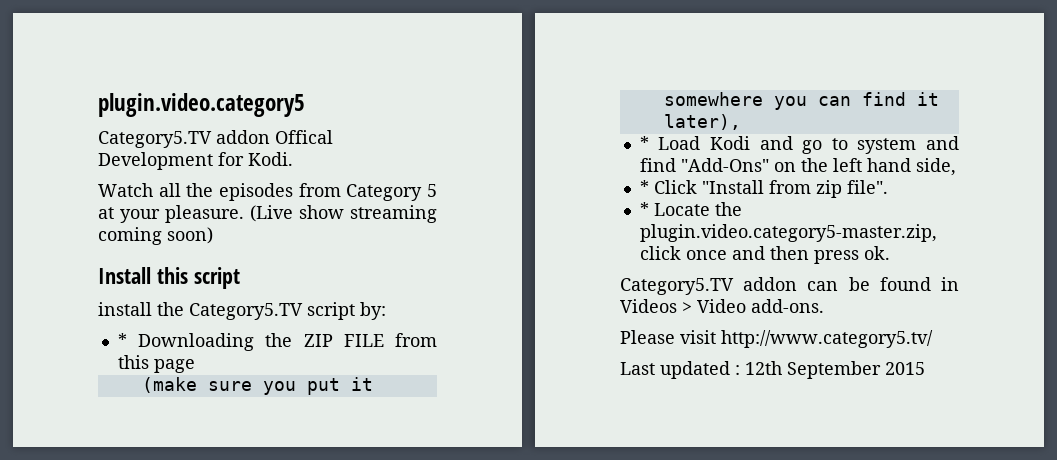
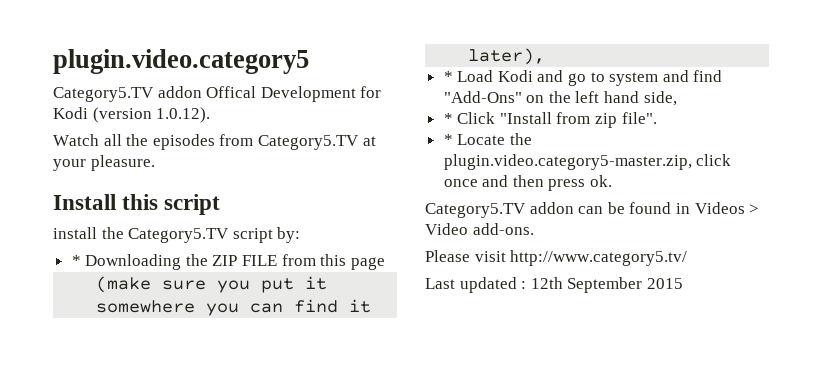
- Category5.TV addon Offical Development for Kodi.
+ Category5.TV addon Offical Development for Kodi (version 1.0.12).
- Watch all the episodes from Category 5 at your pleasure. (Live show streaming coming soon)
+ Watch all the episodes from Category5.TV at your pleasure.

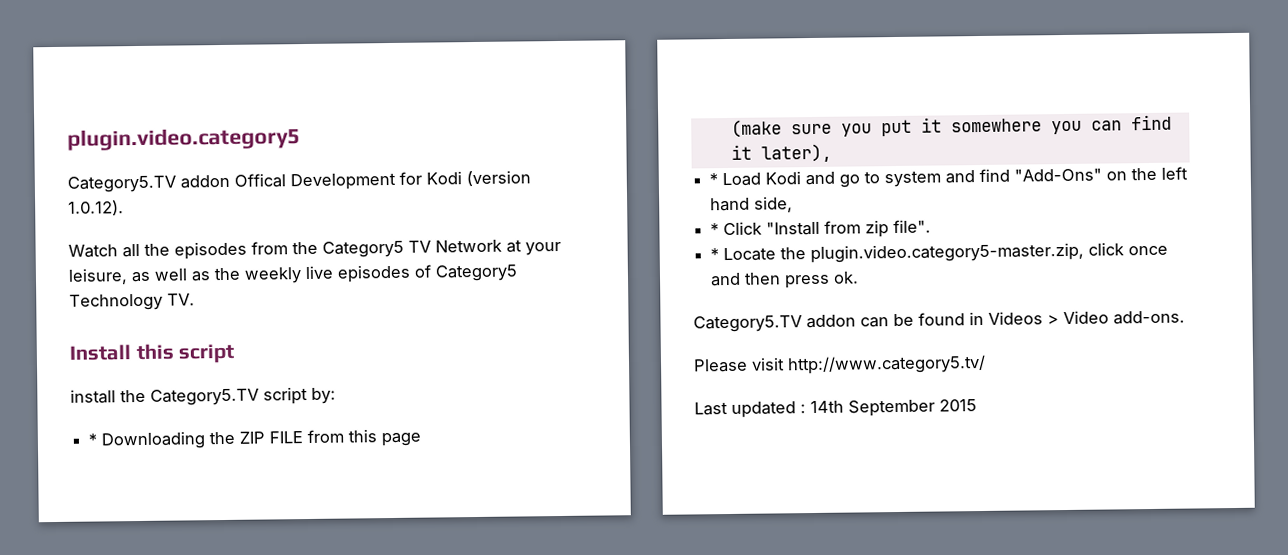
- Watch all the episodes from Category5.TV at your pleasure.
+ Watch all the episodes from the Category5 TV Network at your leisure, as well as the weekly live episodes of Category5 Technology TV.
- Last updated : 12th September 2015
+ Last updated : 14th September 2015

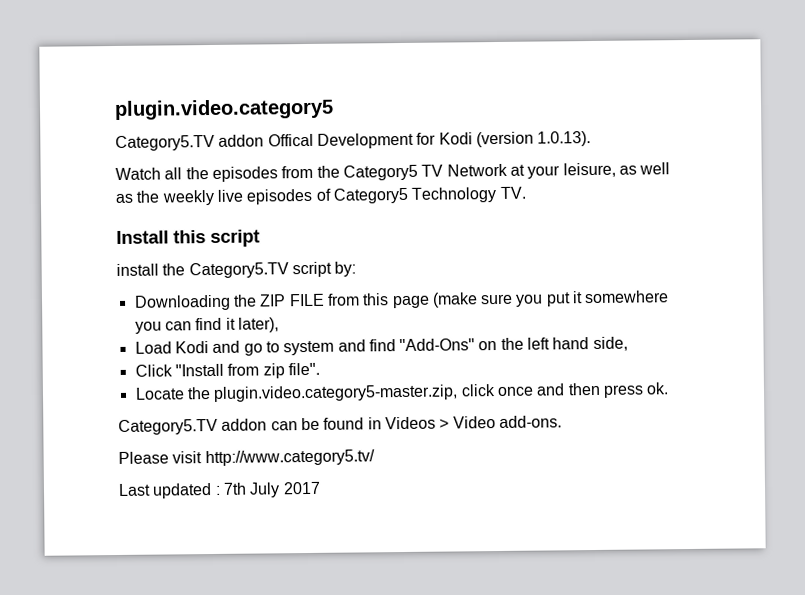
- Category5.TV addon Offical Development for Kodi (version 1.0.12).
+ Category5.TV addon Offical Development for Kodi (version 1.0.13).
- * Downloading the ZIP FILE from this page
- (make sure you put it somewhere you can find it later),
+ Downloading the ZIP FILE from this page (make sure you put it somewhere you can find it later),
- * Load Kodi and go to system and find "Add-Ons" on the left hand side,
+ Load Kodi and go to system and find "Add-Ons" on the left hand side,
- * Click "Install from zip file".
+ Click "Install from zip file".
- * Locate the plugin.video.category5-master.zip, click once and then press ok.
+ Locate the plugin.video.category5-master.zip, click once and then press ok.
- Last updated : 14th September 2015
+ Last updated : 7th July 2017

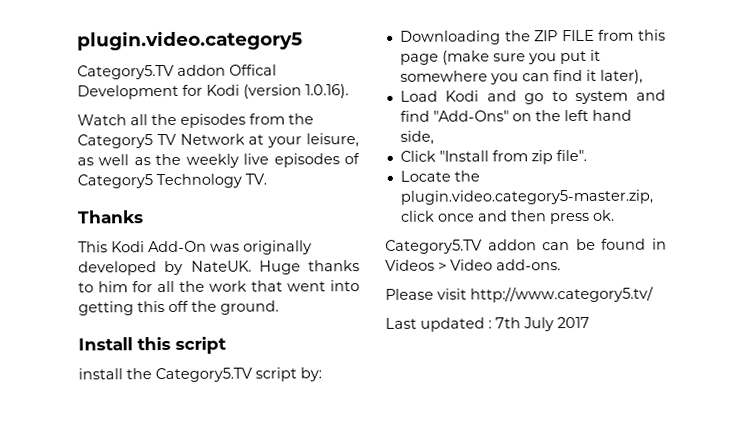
- Category5.TV addon Offical Development for Kodi (version 1.0.13).
+ Category5.TV addon Offical Development for Kodi (version 1.0.16).
+ Thanks
+ This Kodi Add-On was originally developed by NateUK. Huge thanks to him for all the work that went into getting this off the ground.

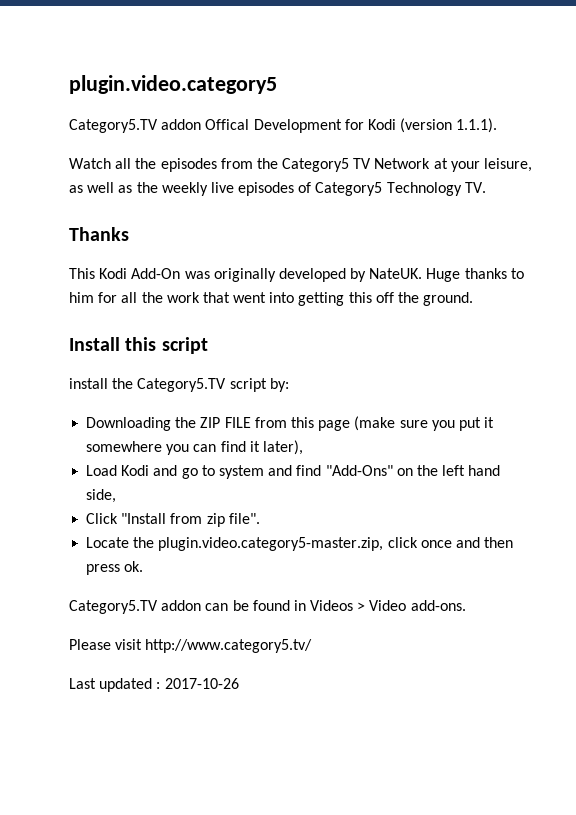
- Category5.TV addon Offical Development for Kodi (version 1.0.16).
+ Category5.TV addon Offical Development for Kodi (version 1.1.1).
- Last updated : 7th July 2017
+ Last updated : 2017-10-26

